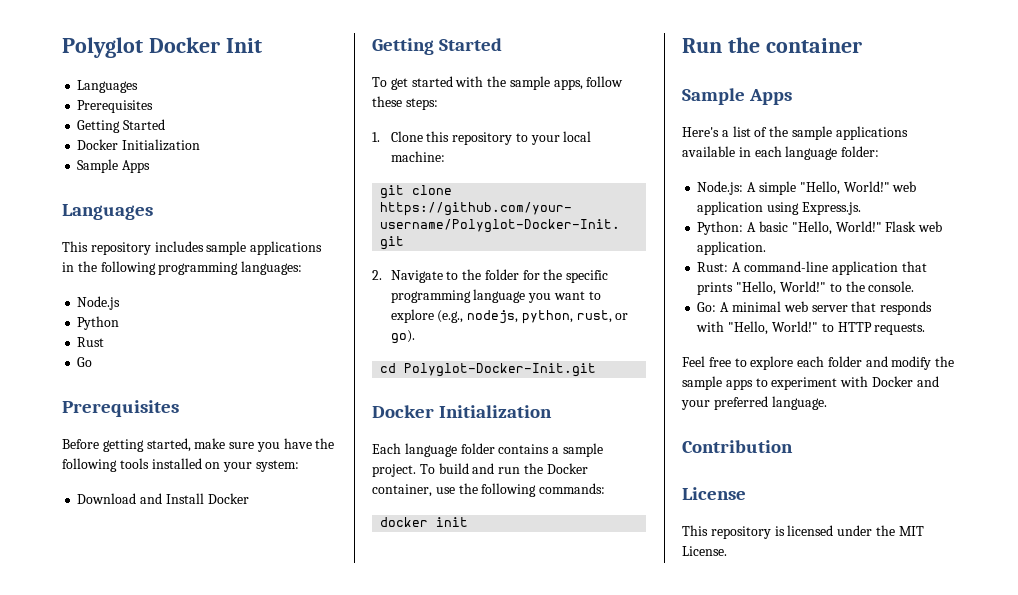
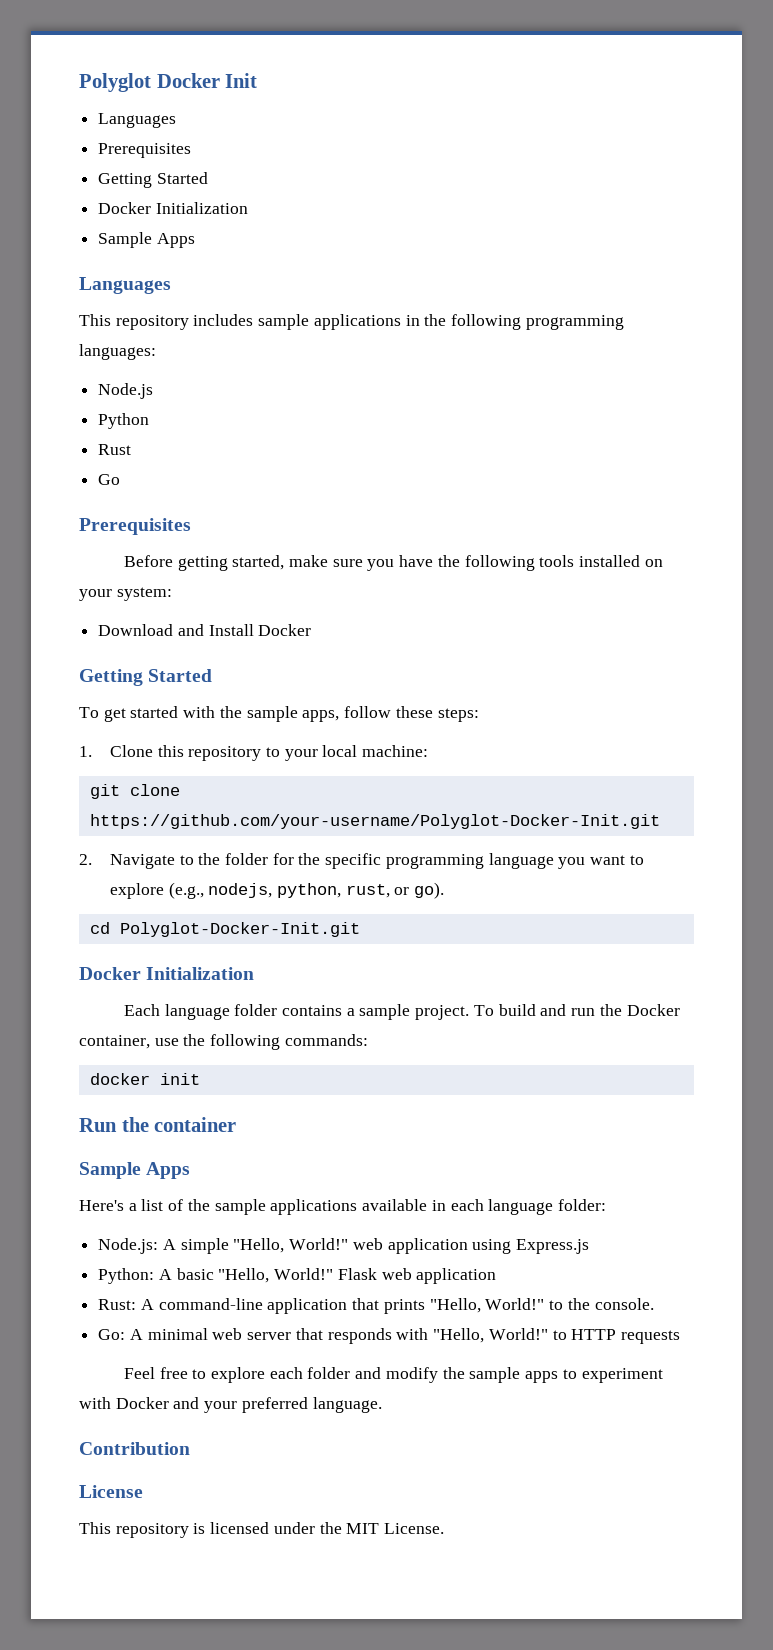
- Node.js: A simple "Hello, World!" web application using Express.js.
+ Node.js: A simple "Hello, World!" web application using Express.js
- Flask web application.
+ Flask web application
- Go: A minimal web server that responds with "Hello, World!" to HTTP requests.
+ Go: A minimal web server that responds with "Hello, World!" to HTTP requests

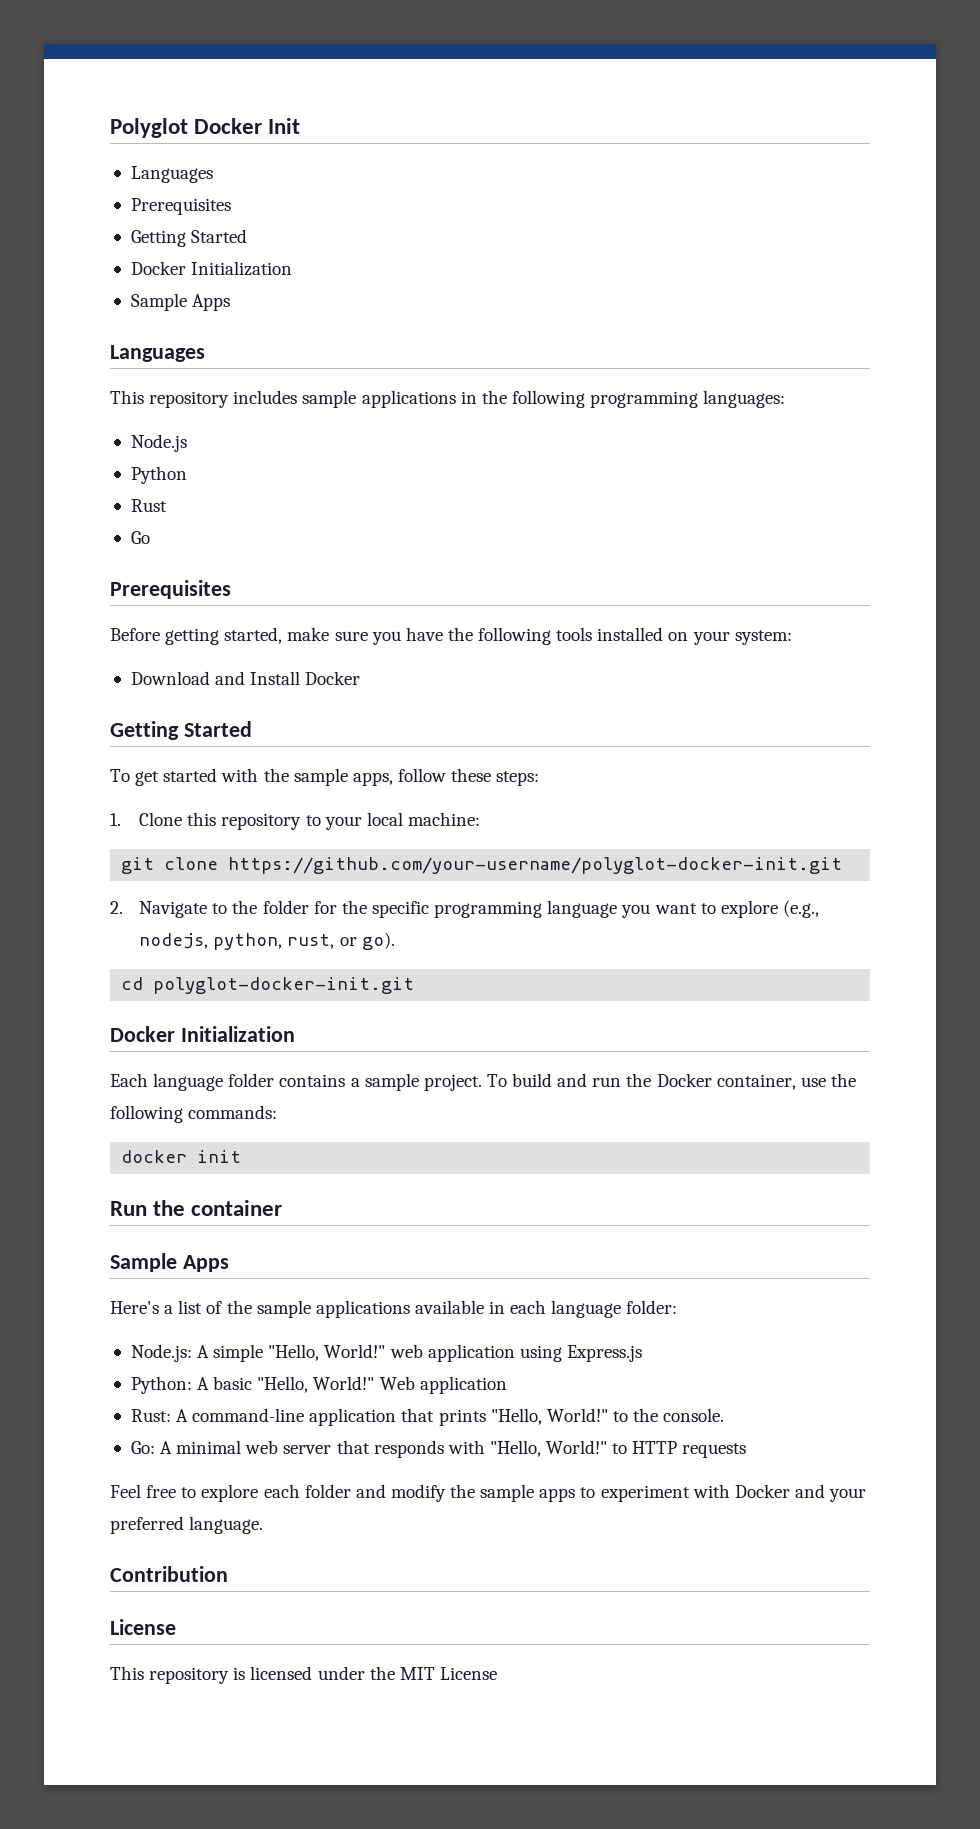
- git clone https://github.com/your-username/Polyglot-Docker-Init.git
+ git clone https://github.com/your-username/polyglot-docker-init.git
- cd Polyglot-Docker-Init.git
+ cd polyglot-docker-init.git
- Flask web application
+ Web application
- This repository is licensed under the MIT License.
+ This repository is licensed under the MIT License

